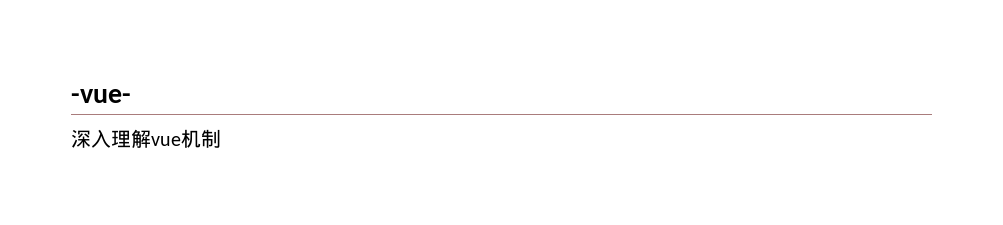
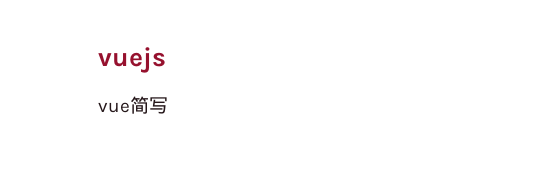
- -vue-
- 深入理解vue机制
+ vuejs
+ vue简写

